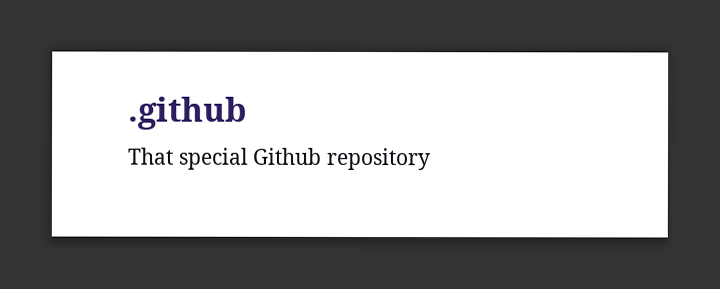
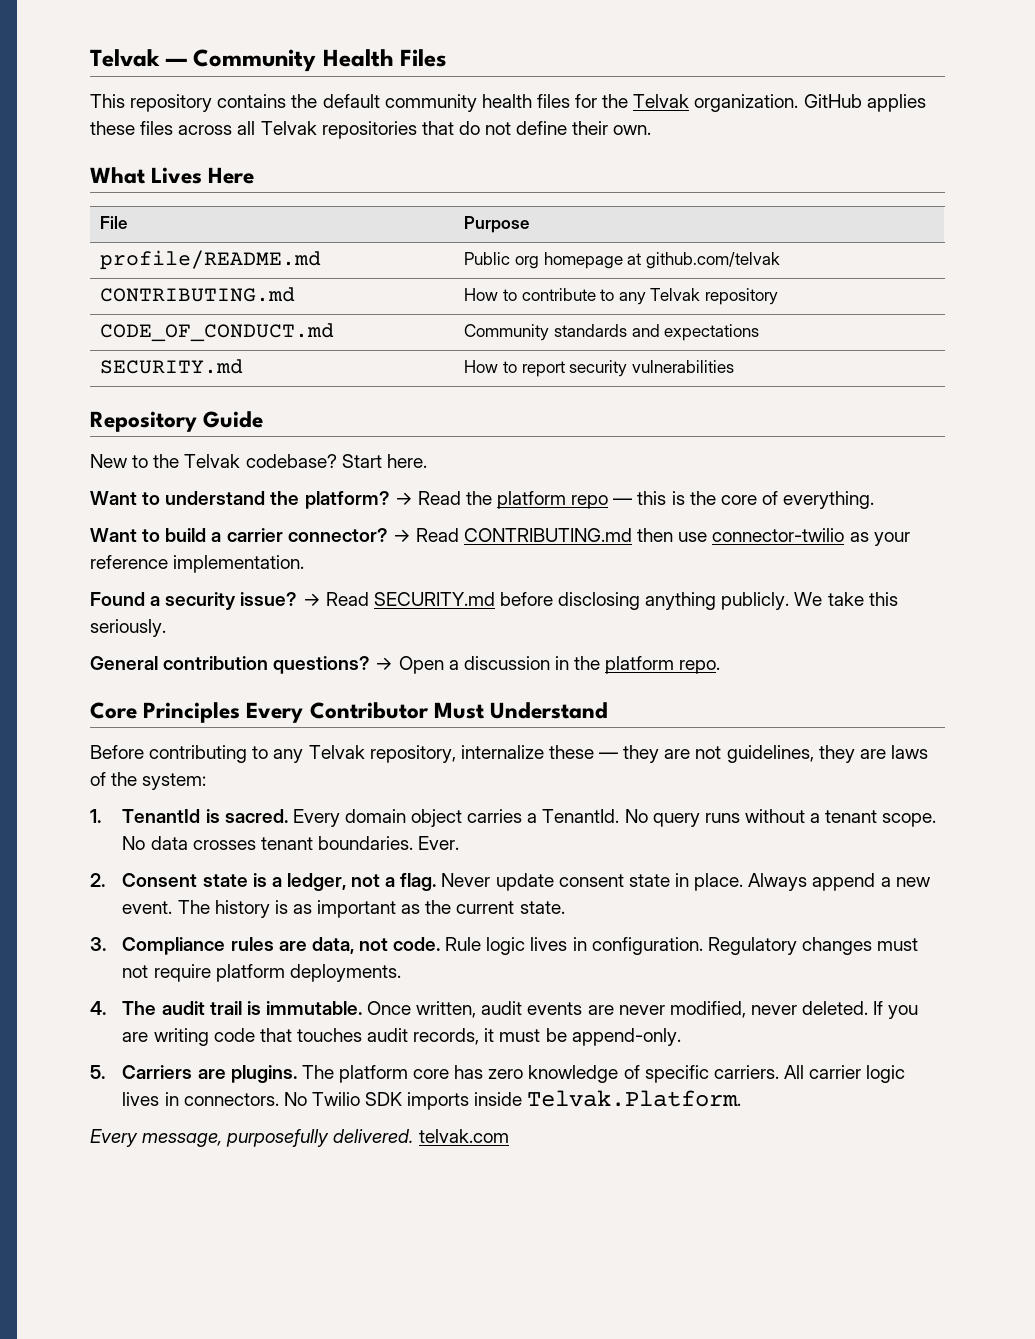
- .github
- That special Github repository
+ Telvak — Community Health Files
+ This repository contains the default community health files for the Telvak organization. GitHub applies these files across all Telvak repositories that do not define their own.
+ What Lives Here
+ File | Purpose
+ profile/README.md | Public org homepage at github.com/telvak
+ CONTRIBUTING.md | How to contribute to any Telvak repository
+ CODE_OF_CONDUCT.md | Community standards and expectations
+ SECURITY.md | How to report security vulnerabilities
+ Repository Guide
+ New to the Telvak codebase? Start here.
+ Want to understand the platform? → Read the platform repo — this is the core of everything.
+ Want to build a carrier connector? → Read CONTRIBUTING.md then use connector-twilio as your reference implementation.
+ Found a security issue? → Read SECURITY.md before disclosing anything publicly. We take this seriously.
+ General contribution questions? → Open a discussion in the platform repo.
+ Core Principles Every Contributor Must Understand
+ Before contributing to any Telvak repository, internalize these — they are not guidelines, they are laws of the system:
+ 1. TenantId is sacred. Every domain object carries a TenantId. No query runs without a tenant scope. No data crosses tenant boundaries. Ever.
+ 2. Consent state is a ledger, not a flag. Never update consent state in place. Always append a new event. The history is as important as the current state.
+ 3. Compliance rules are data, not code. Rule logic lives in configuration. Regulatory changes must not require platform deployments.
+ 4. The audit trail is immutable. Once written, audit events are never modified, never deleted. If you are writing code that touches audit records, it must be append-only.
+ 5. Carriers are plugins. The platform core has zero knowledge of specific carriers. All carrier logic lives in connectors. No Twilio SDK imports inside Telvak.Platform.
+ Every message, purposefully delivered. telvak.com

